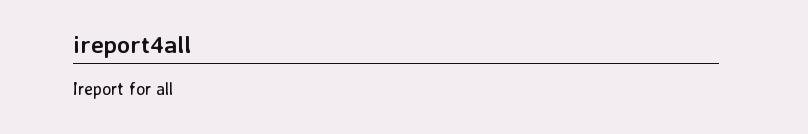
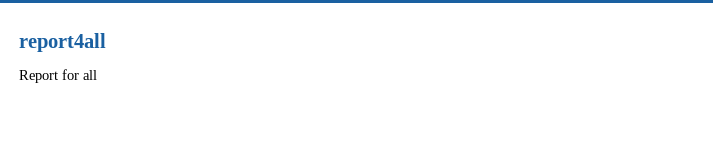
- ireport4all
- Ireport for all
+ report4all
+ Report for all

